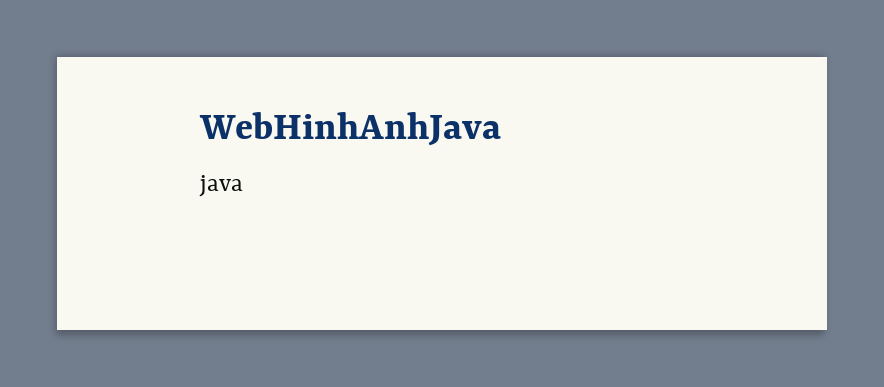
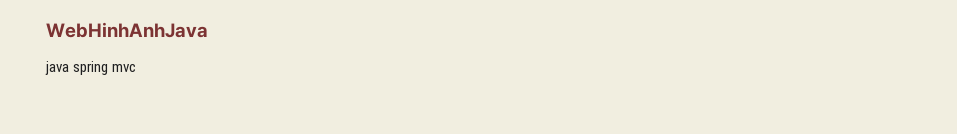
- java
+ java spring mvc

